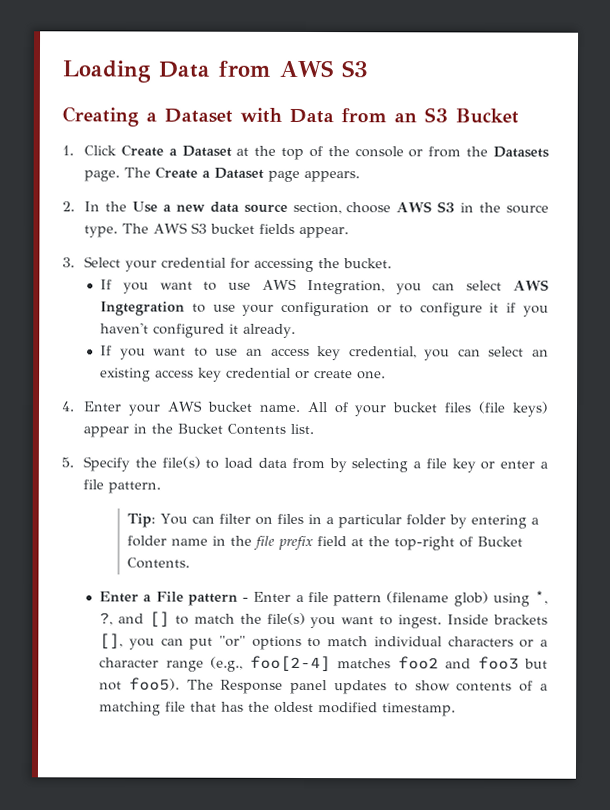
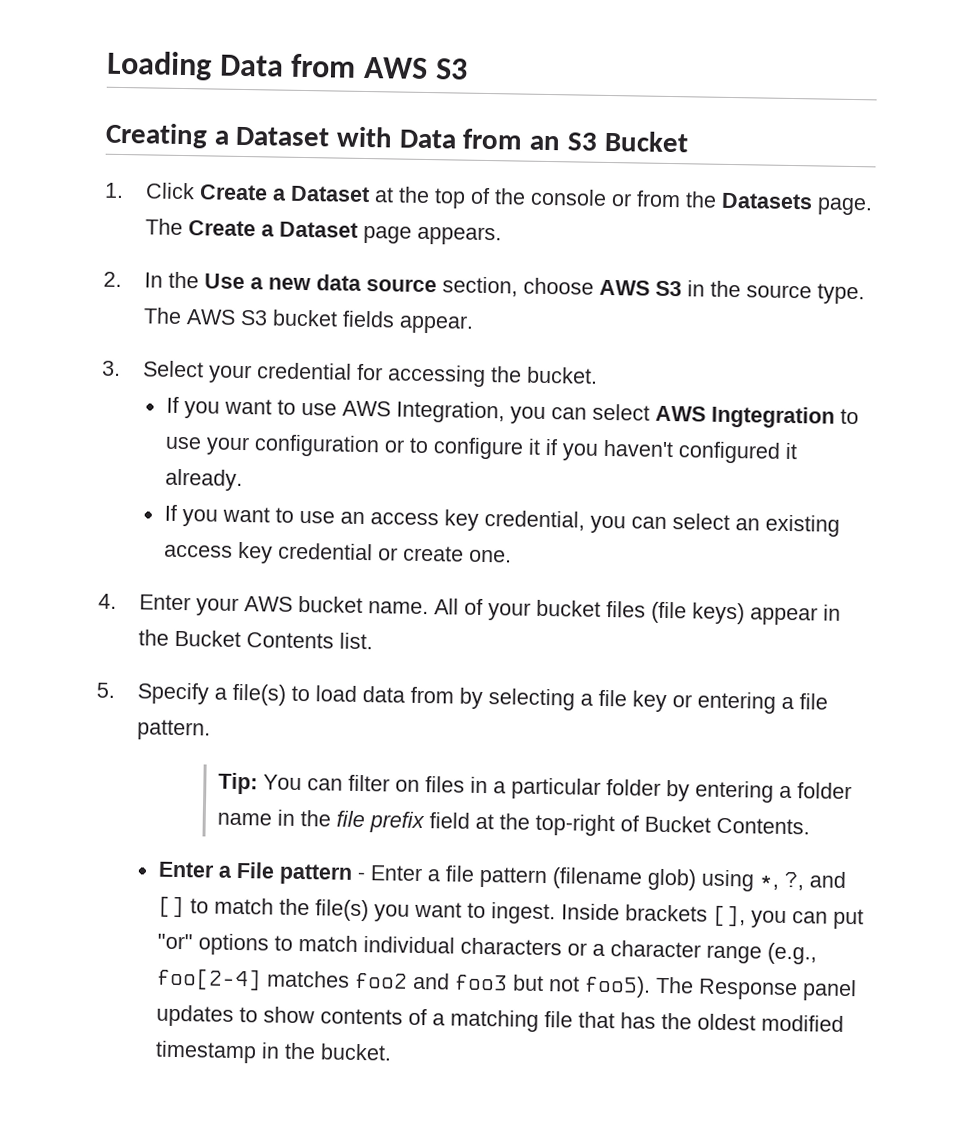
- 5. Specify the file(s) to load data from by selecting a file key or enter a file pattern.
+ 5. Specify a file(s) to load data from by selecting a file key or entering a file pattern.
- The Response panel updates to show contents of a matching file that has the oldest modified timestamp.
+ The Response panel updates to show contents of a matching file that has the oldest modified timestamp in the bucket.

